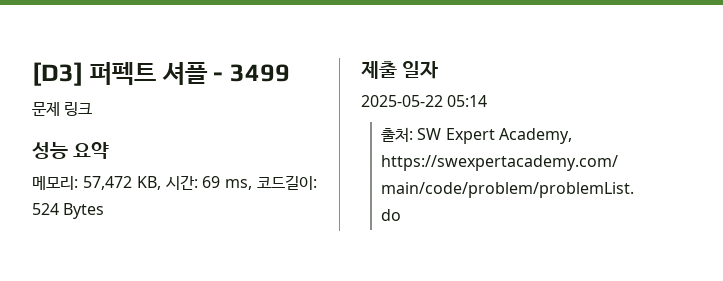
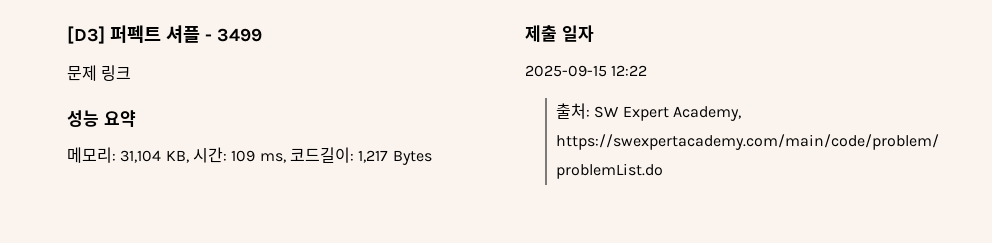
- 메모리: 57,472 KB, 시간: 69 ms, 코드길이: 524 Bytes
+ 메모리: 31,104 KB, 시간: 109 ms, 코드길이: 1,217 Bytes
- 2025-05-22 05:14
+ 2025-09-15 12:22

